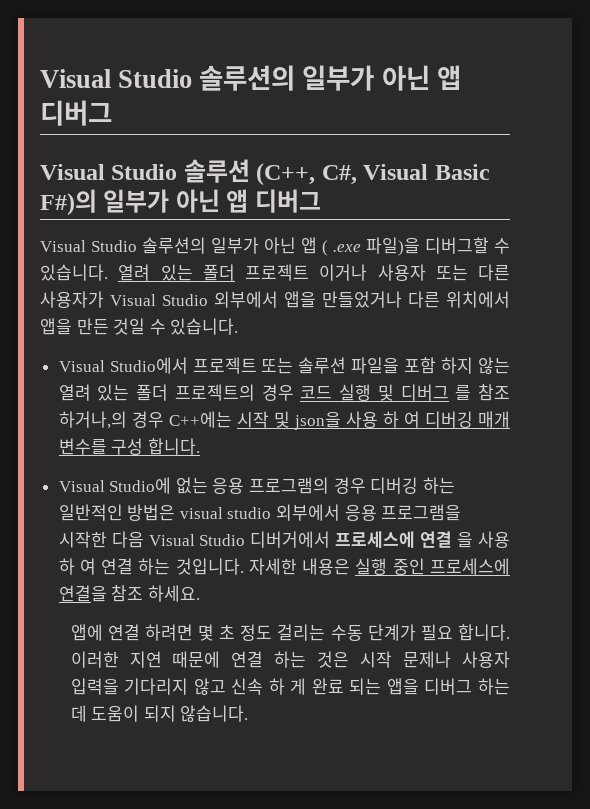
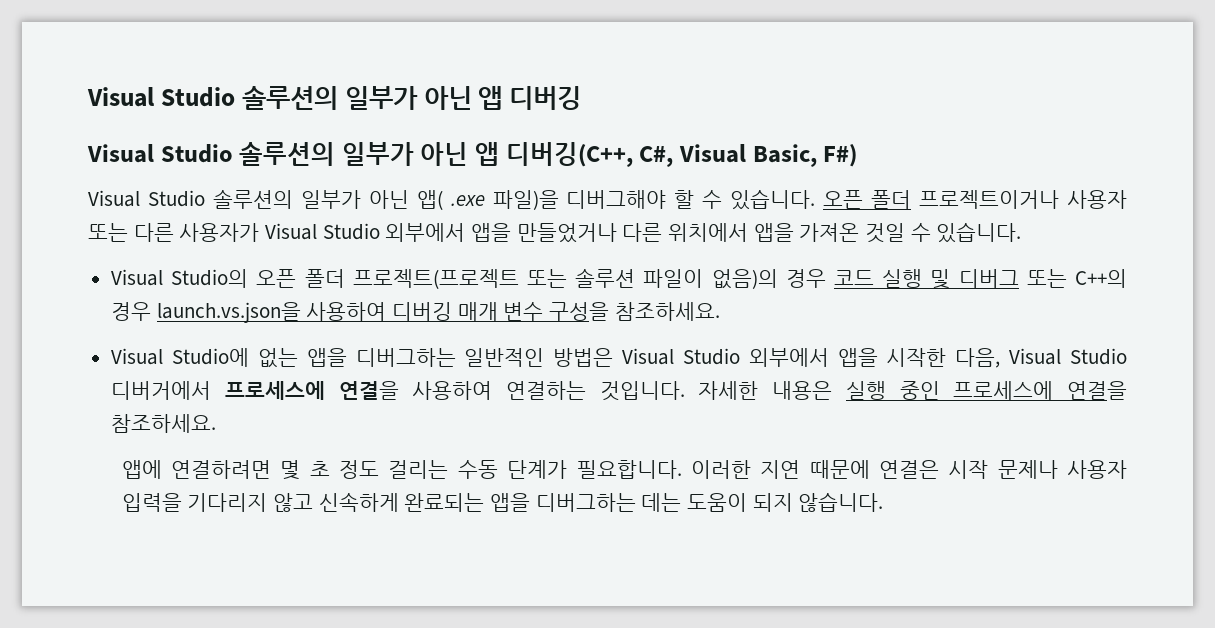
- Visual Studio 솔루션의 일부가 아닌 앱 디버그
- Visual Studio 솔루션 (C++, C#, Visual Basic F#)의 일부가 아닌 앱 디버그
- Visual Studio 솔루션의 일부가 아닌 앱 ( .exe 파일)을 디버그할 수 있습니다. 열려 있는 폴더 프로젝트 이거나 사용자 또는 다른 사용자가 Visual Studio 외부에서 앱을 만들었거나 다른 위치에서 앱을 만든 것일 수 있습니다.
+ Visual Studio 솔루션의 일부가 아닌 앱 디버깅
+ Visual Studio 솔루션의 일부가 아닌 앱 디버깅(C++, C#, Visual Basic, F#)
+ Visual Studio 솔루션의 일부가 아닌 앱( .exe 파일)을 디버그해야 할 수 있습니다. 오픈 폴더 프로젝트이거나 사용자 또는 다른 사용자가 Visual Studio 외부에서 앱을 만들었거나 다른 위치에서 앱을 가져온 것일 수 있습니다.
- Visual Studio에서 프로젝트 또는 솔루션 파일을 포함 하지 않는 열려 있는 폴더 프로젝트의 경우 코드 실행 및 디버그 를 참조 하거나,의 경우 C++에는 시작 및 json을 사용 하 여 디버깅 매개 변수를 구성 합니다.
- Visual Studio에 없는 응용 프로그램의 경우 디버깅 하는 일반적인 방법은 visual studio 외부에서 응용 프로그램을 시작한 다음 Visual Studio 디버거에서 프로세스에 연결 을 사용 하 여 연결 하는 것입니다.
+ Visual Studio의 오픈 폴더 프로젝트(프로젝트 또는 솔루션 파일이 없음)의 경우 코드 실행 및 디버그 또는 C++의 경우 launch.vs.json을 사용하여 디버깅 매개 변수 구성을 참조하세요.
+ Visual Studio에 없는 앱을 디버그하는 일반적인 방법은 Visual Studio 외부에서 앱을 시작한 다음, Visual Studio 디버거에서 프로세스에 연결을 사용하여 연결하는 것입니다.
- 자세한 내용은 실행 중인 프로세스에 연결을 참조 하세요.
+ 자세한 내용은 실행 중인 프로세스에 연결을 참조하세요.
- 앱에 연결 하려면 몇 초 정도 걸리는 수동 단계가 필요 합니다.
+ 앱에 연결하려면 몇 초 정도 걸리는 수동 단계가 필요합니다.
- 이러한 지연 때문에 연결 하는 것은 시작 문제나 사용자 입력을 기다리지 않고 신속 하 게 완료 되는 앱을 디버그 하는 데 도움이 되지 않습니다.
+ 이러한 지연 때문에 연결은 시작 문제나 사용자 입력을 기다리지 않고 신속하게 완료되는 앱을 디버그하는 데는 도움이 되지 않습니다.

